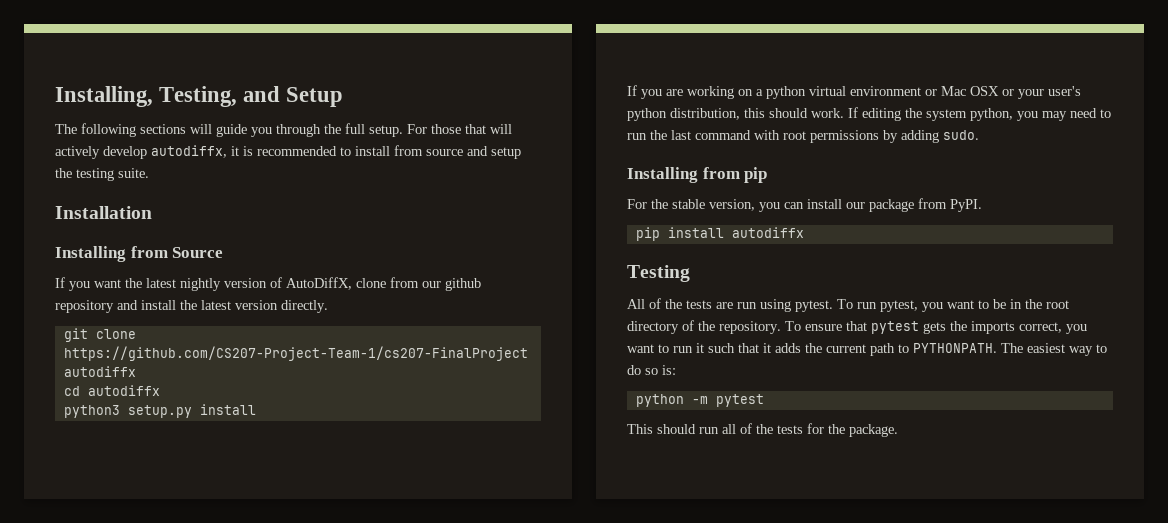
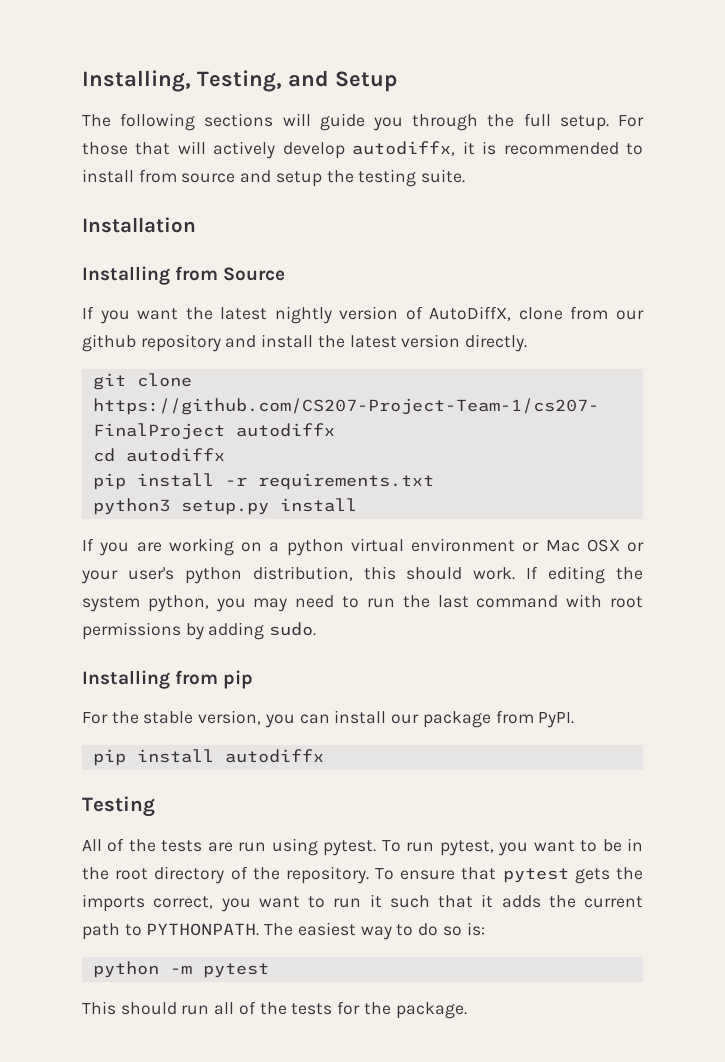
+ pip install -r requirements.txt

